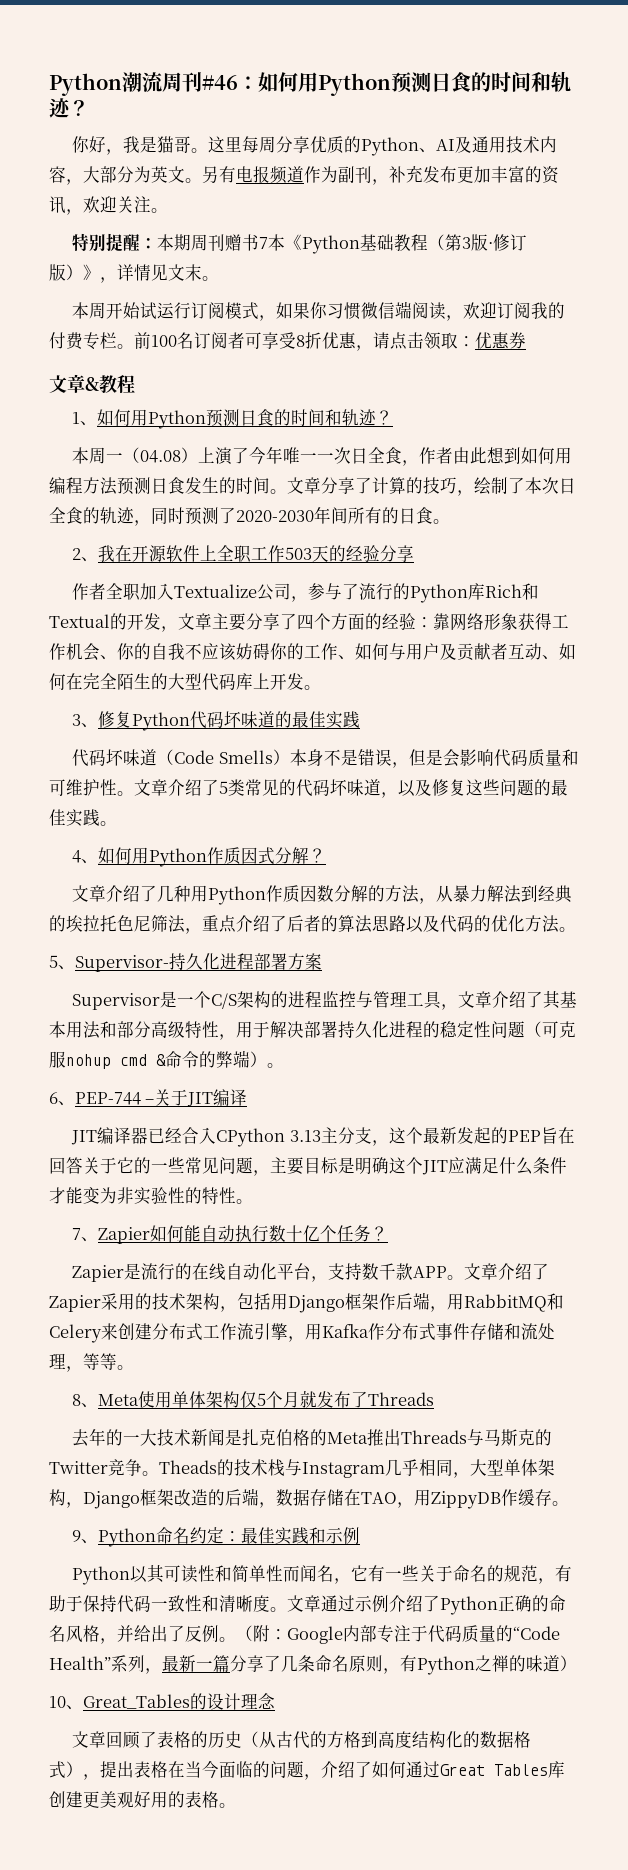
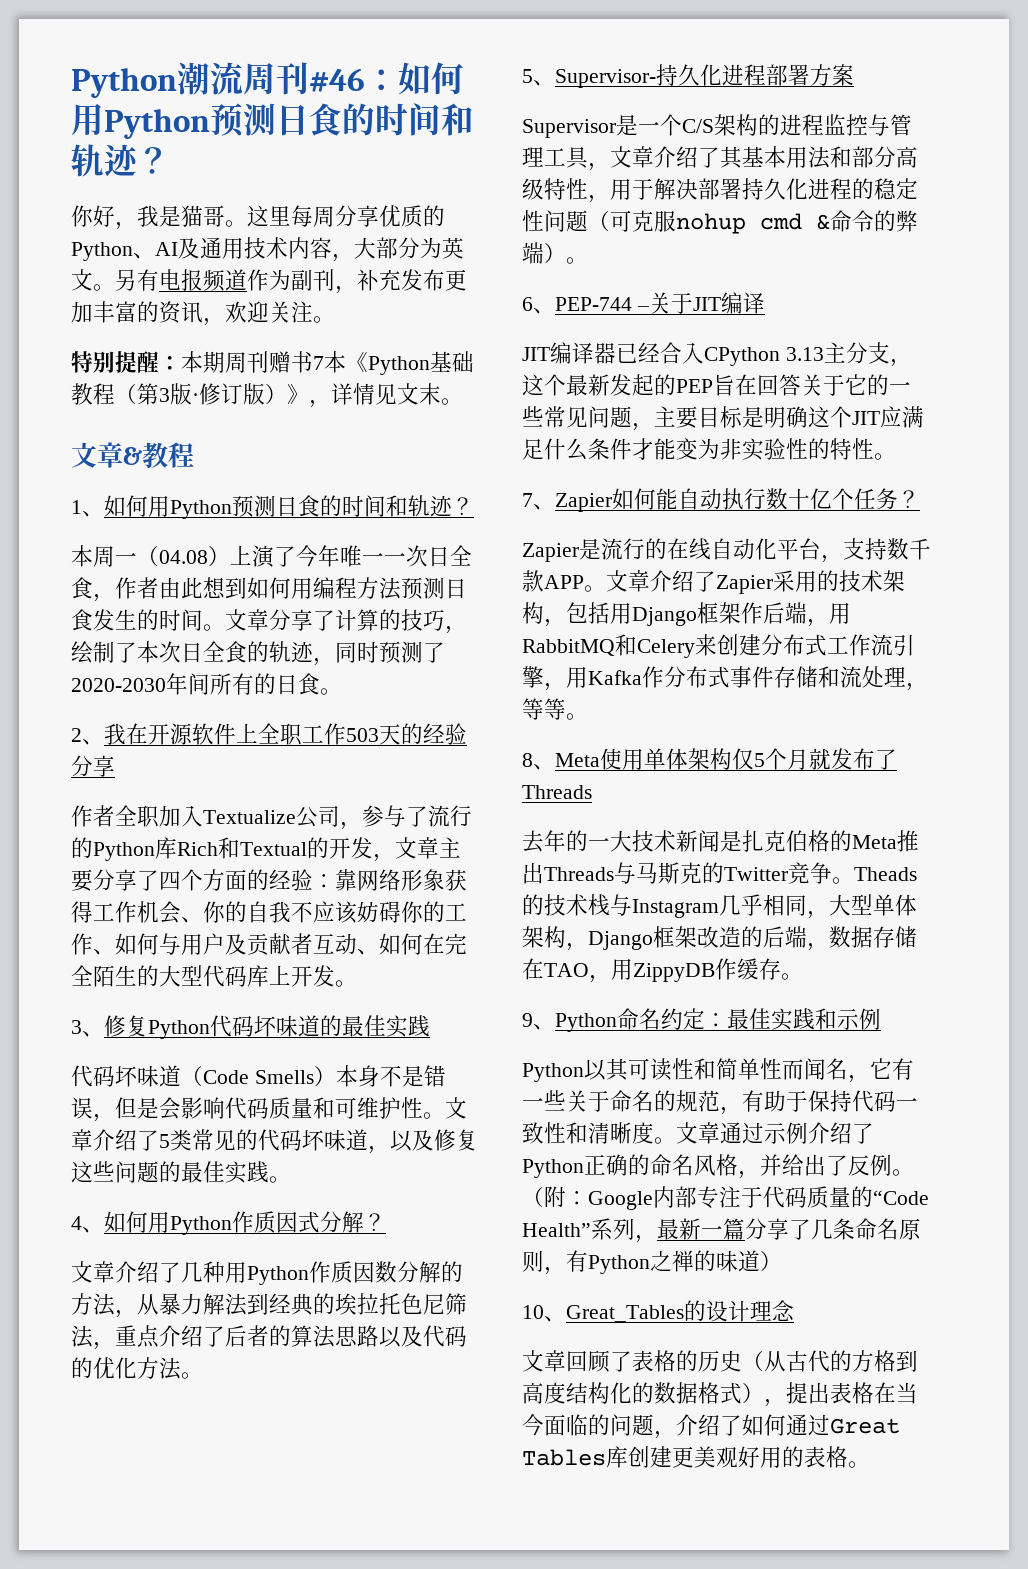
- 本周开始试运行订阅模式，如果你习惯微信端阅读，欢迎订阅我的付费专栏。前100名订阅者可享受8折优惠，请点击领取：优惠券

